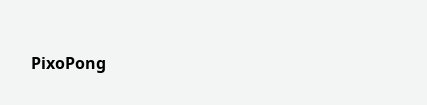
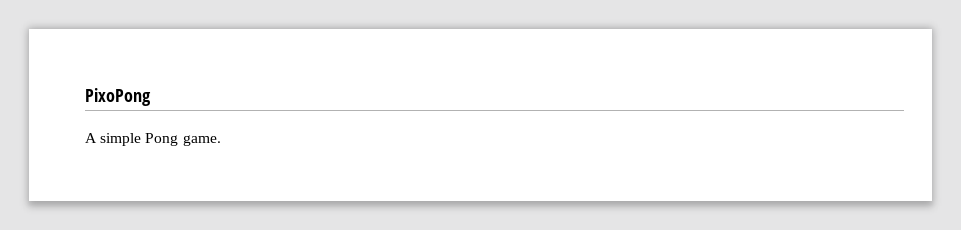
+ A simple Pong game.

